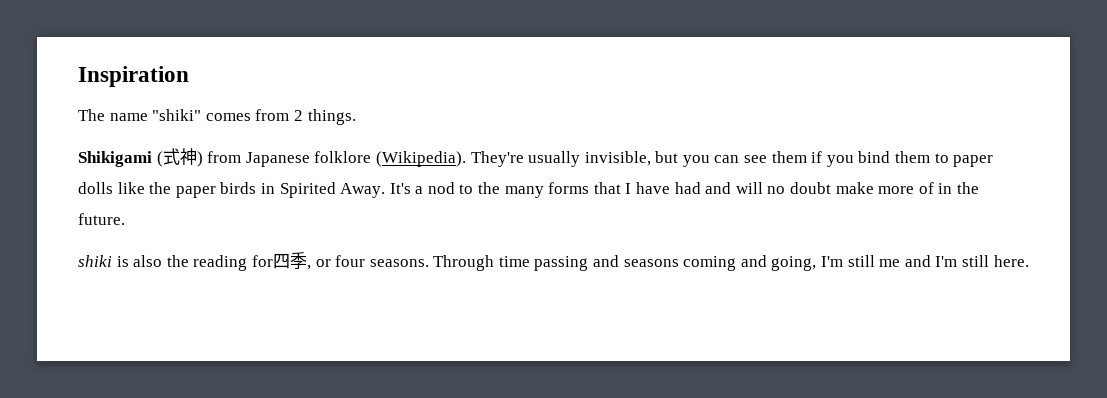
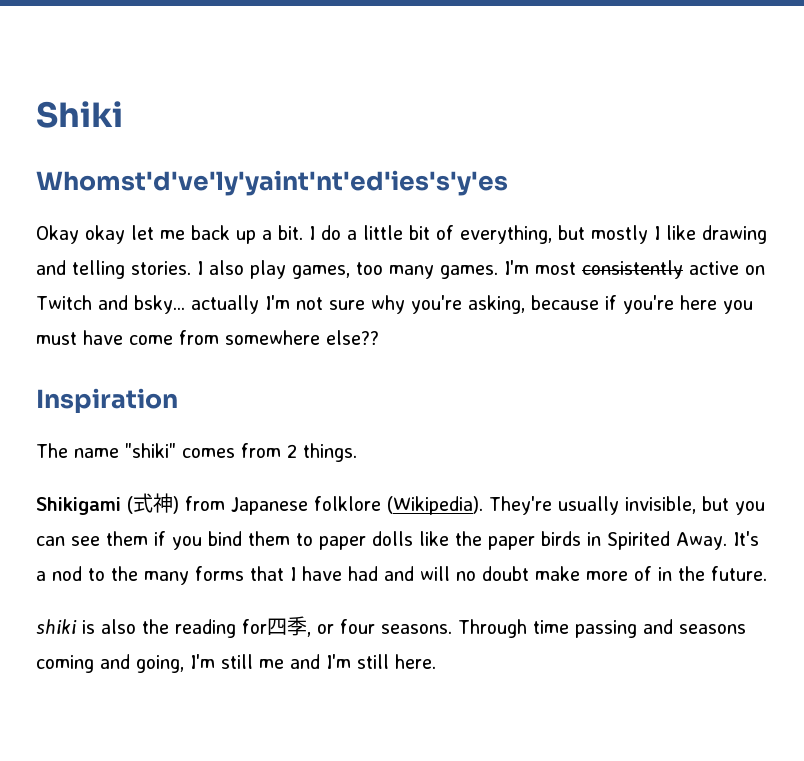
+ Shiki
+ Whomst'd've'ly'yaint'nt'ed'ies's'y'es
+ Okay okay let me back up a bit. I do a little bit of everything, but mostly I like drawing and telling stories. I also play games, too many games. I'm most consistently active on Twitch and bsky... actually I'm not sure why you're asking, because if you're here you must have come from somewhere else??

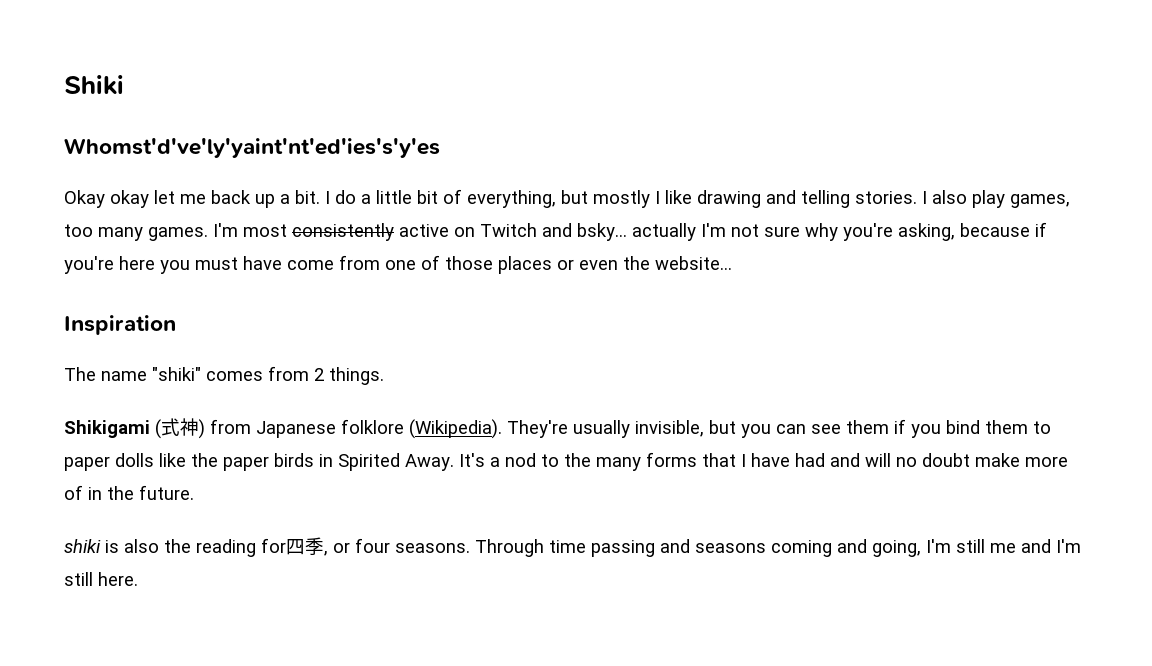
- I'm most consistently active on Twitch and bsky... actually I'm not sure why you're asking, because if you're here you must have come from somewhere else??
+ I'm most consistently active on Twitch and bsky... actually I'm not sure why you're asking, because if you're here you must have come from one of those places or even the website...

